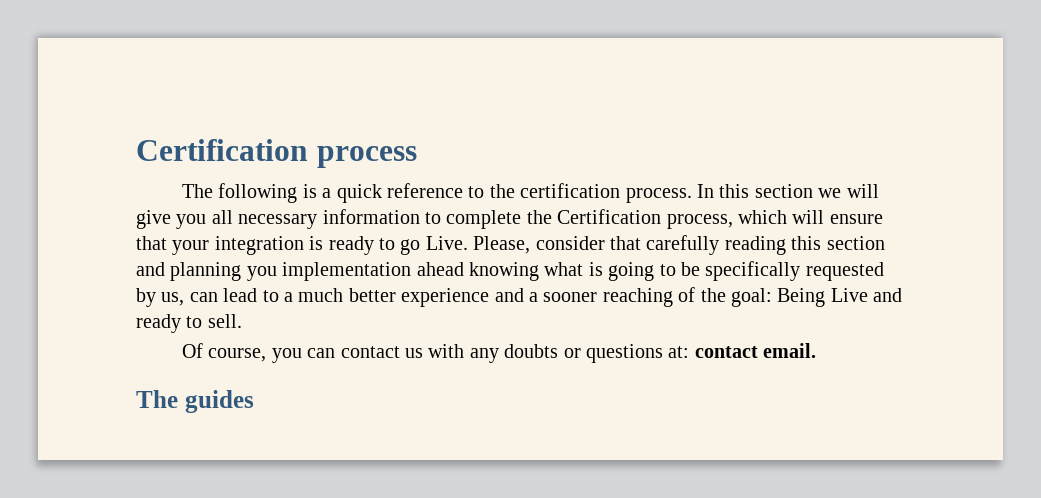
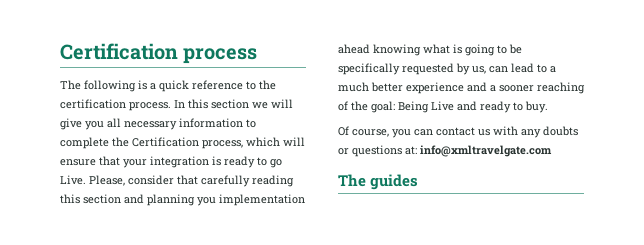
- Please, consider that carefully reading this section and planning you implementation ahead knowing what is going to be specifically requested by us, can lead to a much better experience and a sooner reaching of the goal: Being Live and ready to sell.
+ Please, consider that carefully reading this section and planning you implementation ahead knowing what is going to be specifically requested by us, can lead to a much better experience and a sooner reaching of the goal: Being Live and ready to buy.
- Of course, you can contact us with any doubts or questions at: contact email.
+ Of course, you can contact us with any doubts or questions at: info@xmltravelgate.com

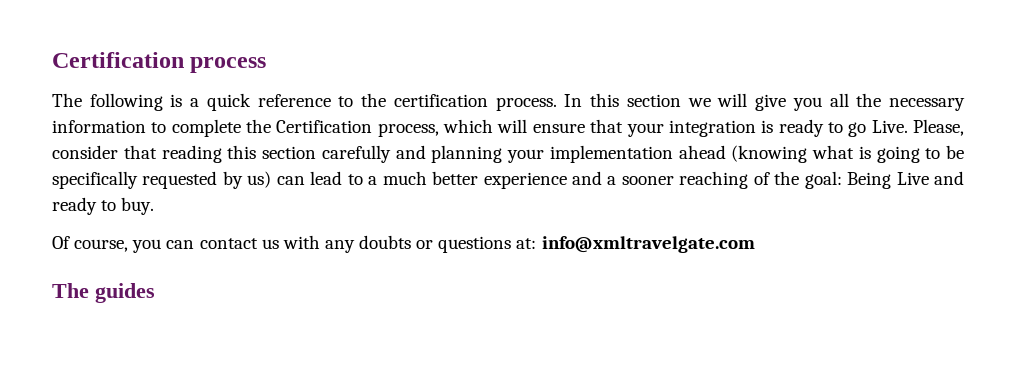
- In this section we will give you all necessary information to complete the Certification process, which will ensure that your integration is ready to go Live.
+ In this section we will give you all the necessary information to complete the Certification process, which will ensure that your integration is ready to go Live.
- Please, consider that carefully reading this section and planning you implementation ahead knowing what is going to be specifically requested by us, can lead to a much better experience and a sooner reaching of the goal: Being Live and ready to buy.
+ Please, consider that reading this section carefully and planning your implementation ahead (knowing what is going to be specifically requested by us) can lead to a much better experience and a sooner reaching of the goal: Being Live and ready to buy.

